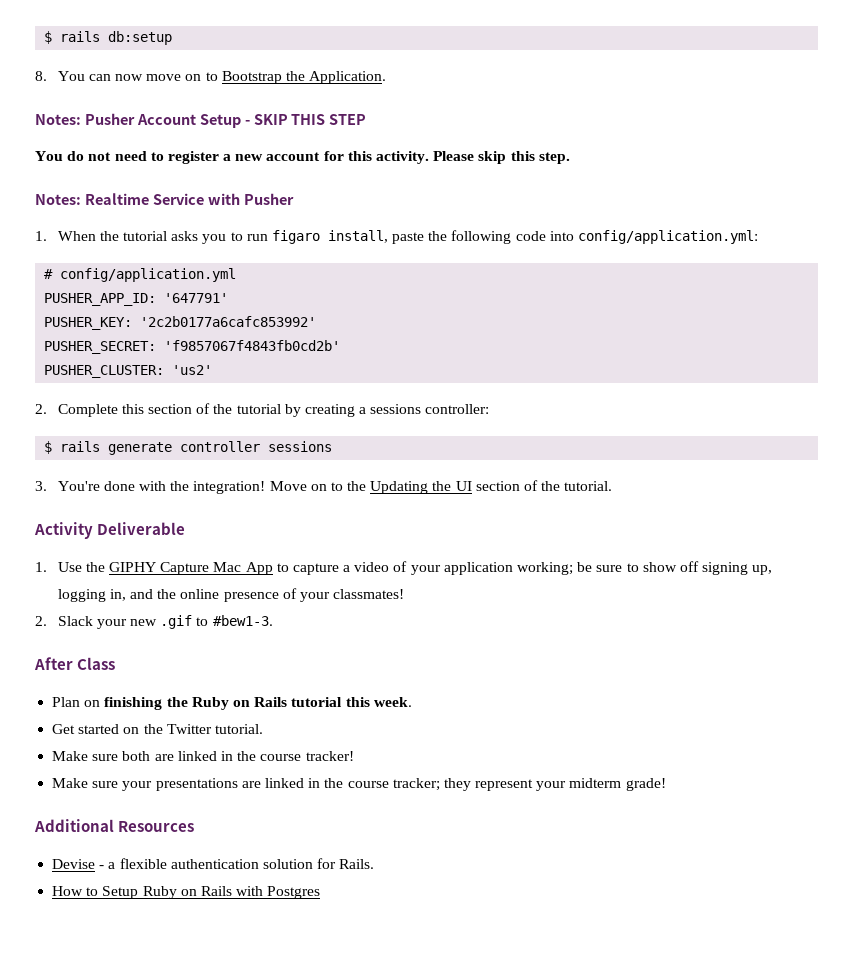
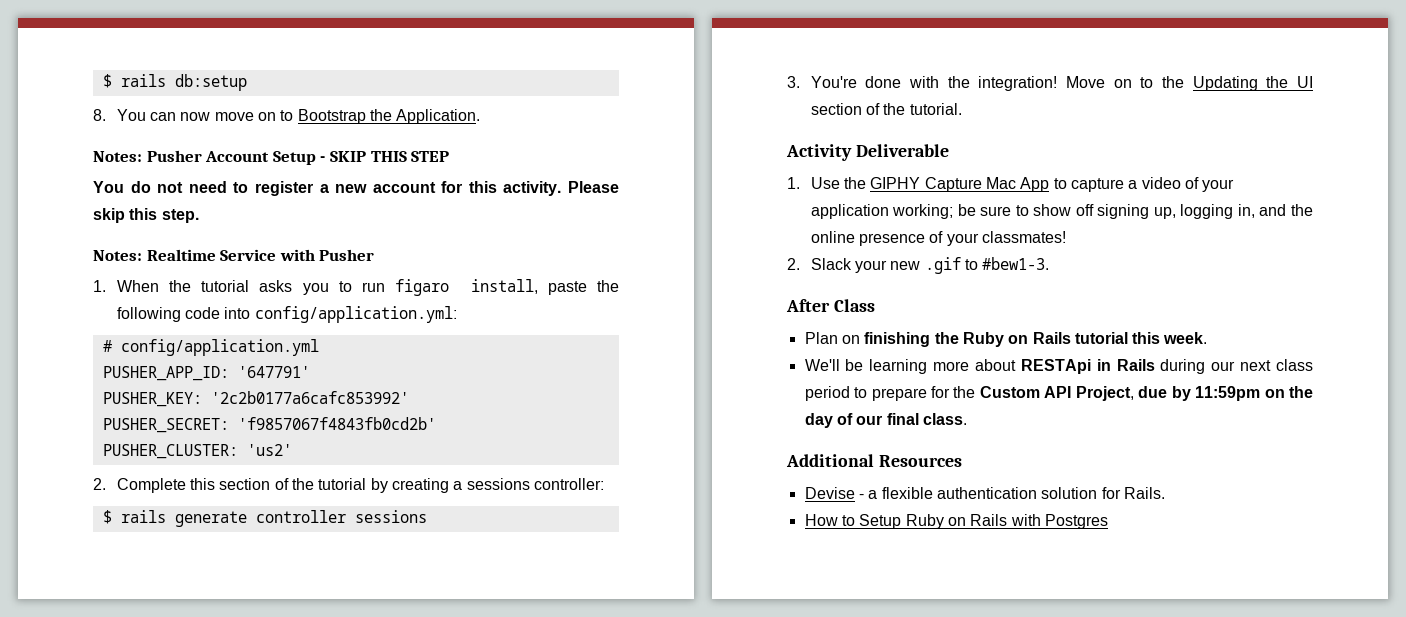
- Get started on the Twitter tutorial.
- Make sure both are linked in the course tracker!
- Make sure your presentations are linked in the course tracker; they represent your midterm grade!
+ We'll be learning more about RESTApi in Rails during our next class period to prepare for the Custom API Project, due by 11:59pm on the day of our final class.

